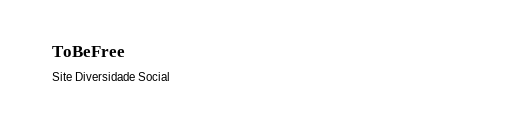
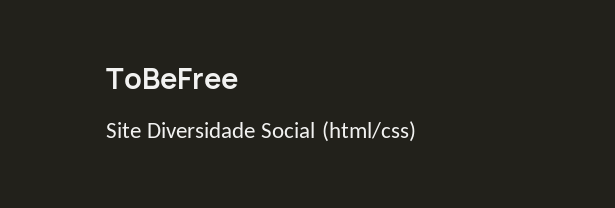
- Site Diversidade Social
+ Site Diversidade Social (html/css)

